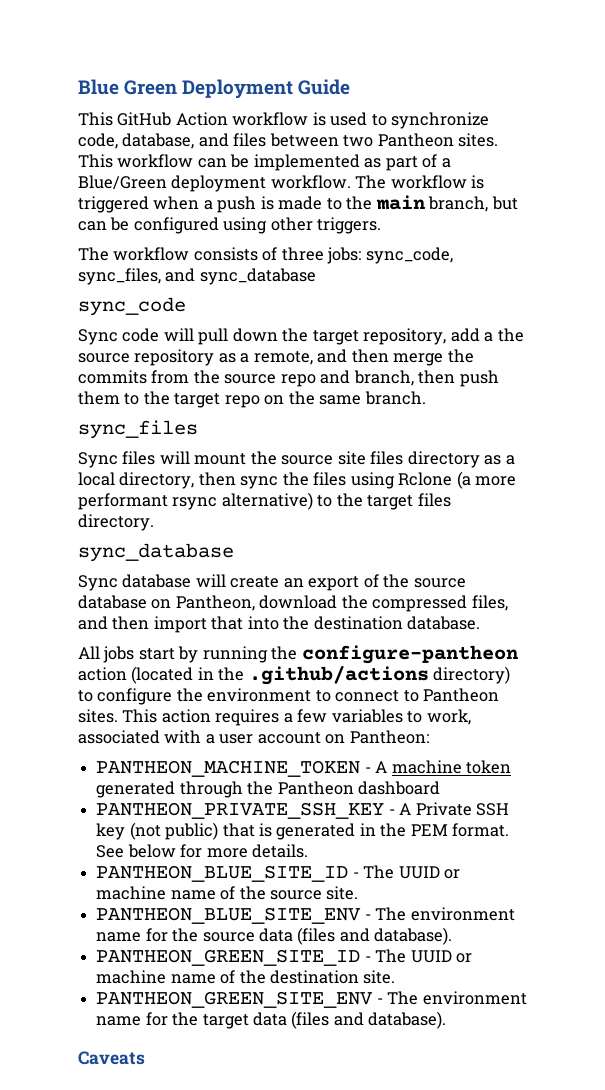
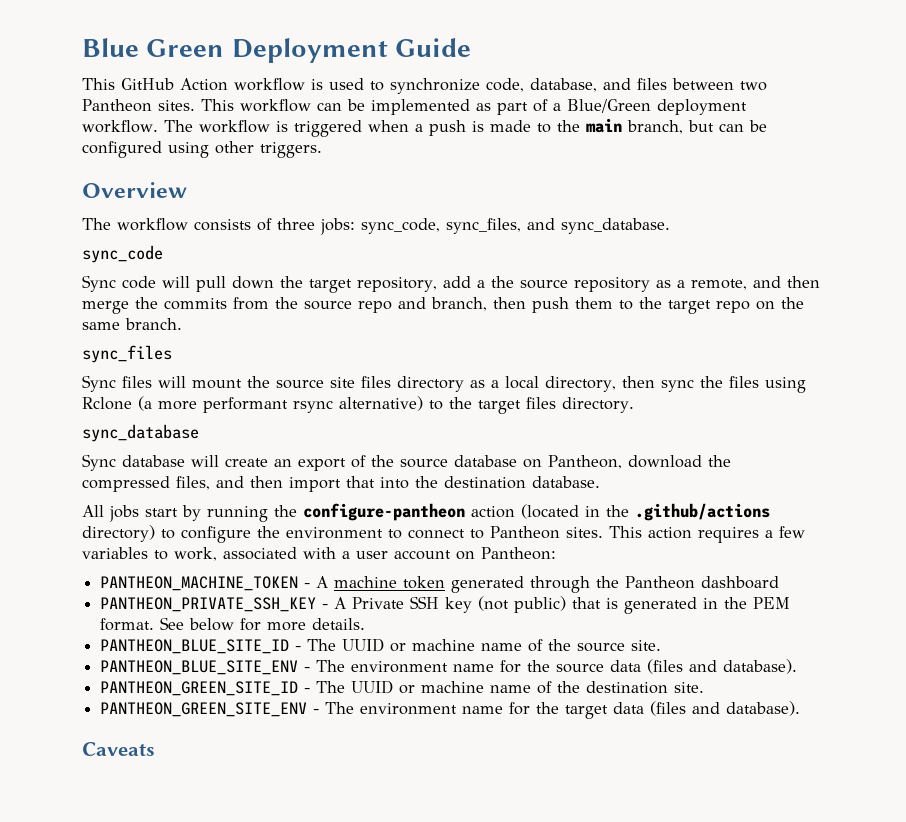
+ Overview
- The workflow consists of three jobs: sync_code, sync_files, and sync_database
+ The workflow consists of three jobs: sync_code, sync_files, and sync_database.

